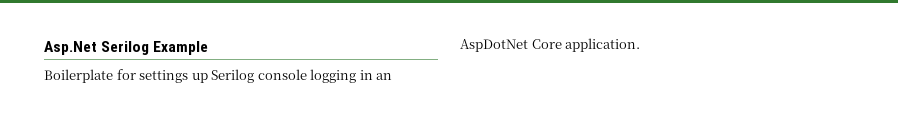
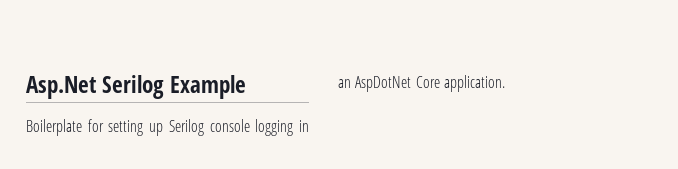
- Boilerplate for settings up Serilog console logging in an AspDotNet Core application.
+ Boilerplate for setting up Serilog console logging in an AspDotNet Core application.

